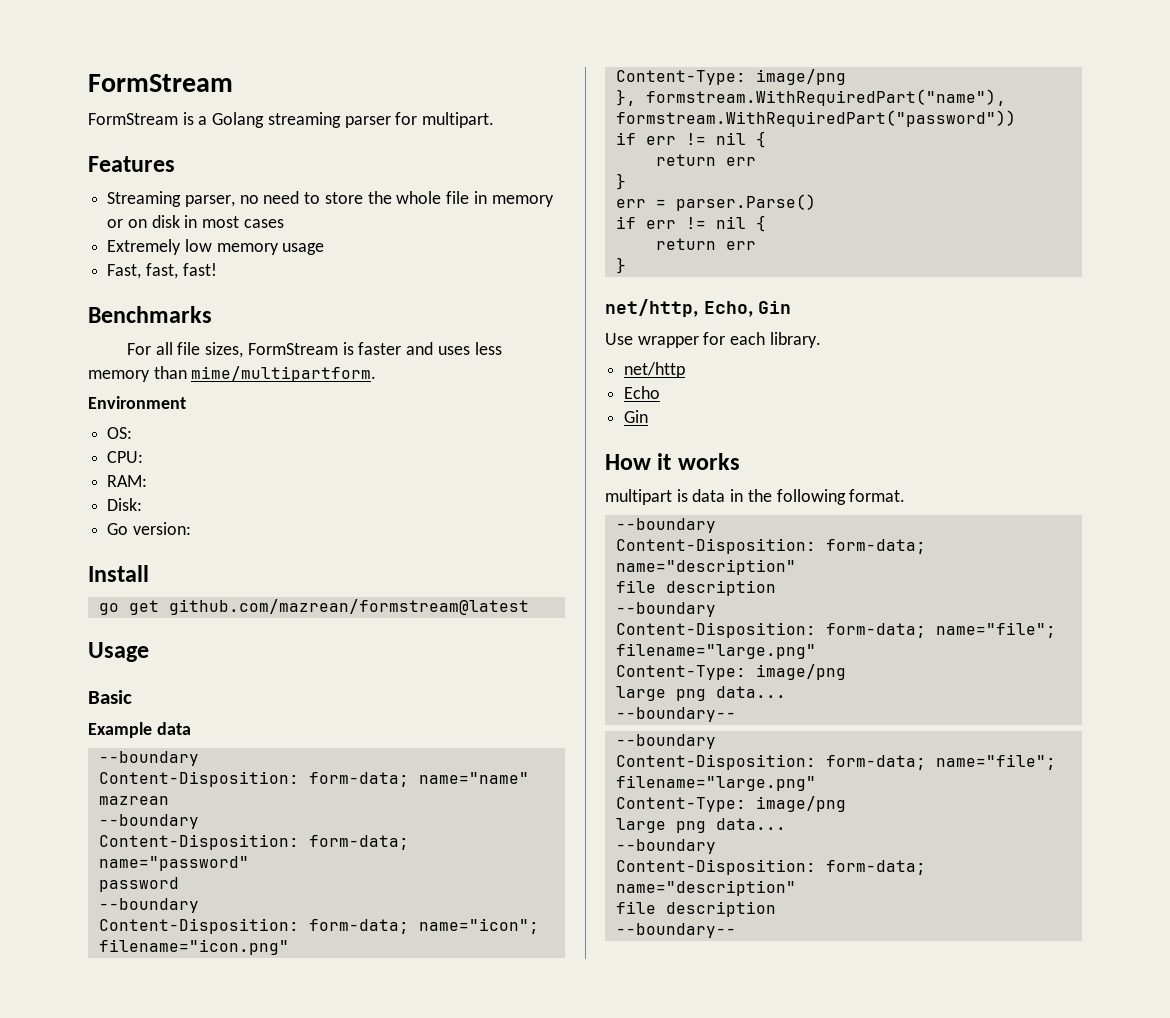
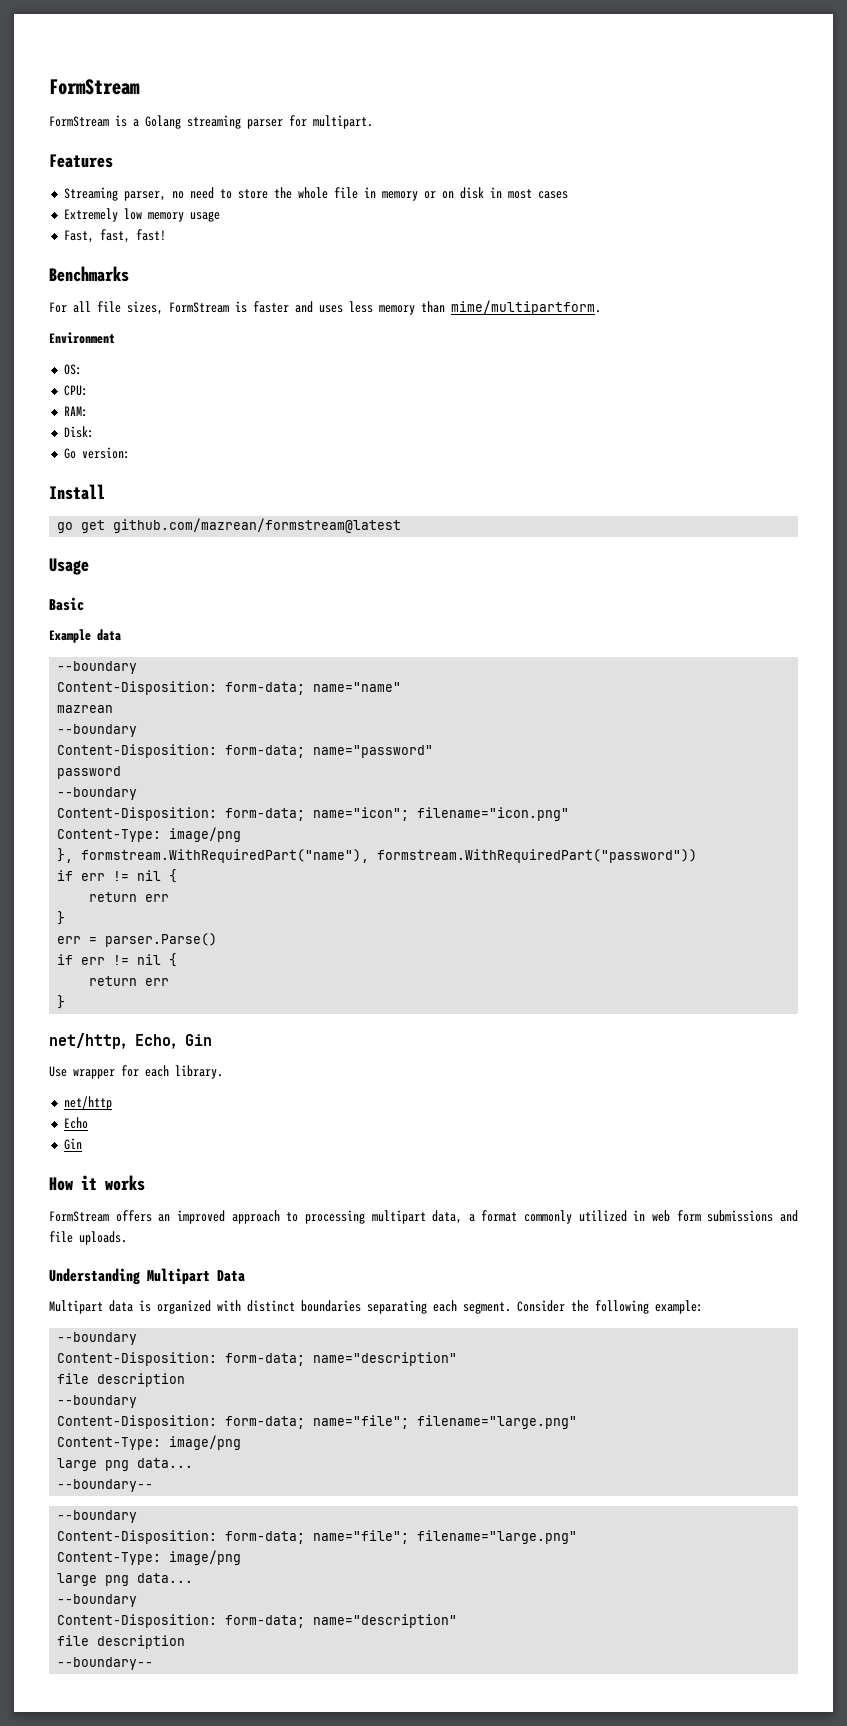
- multipart is data in the following format.
+ FormStream offers an improved approach to processing multipart data, a format commonly utilized in web form submissions and file uploads.
+ Understanding Multipart Data
+ Multipart data is organized with distinct boundaries separating each segment. Consider the following example:

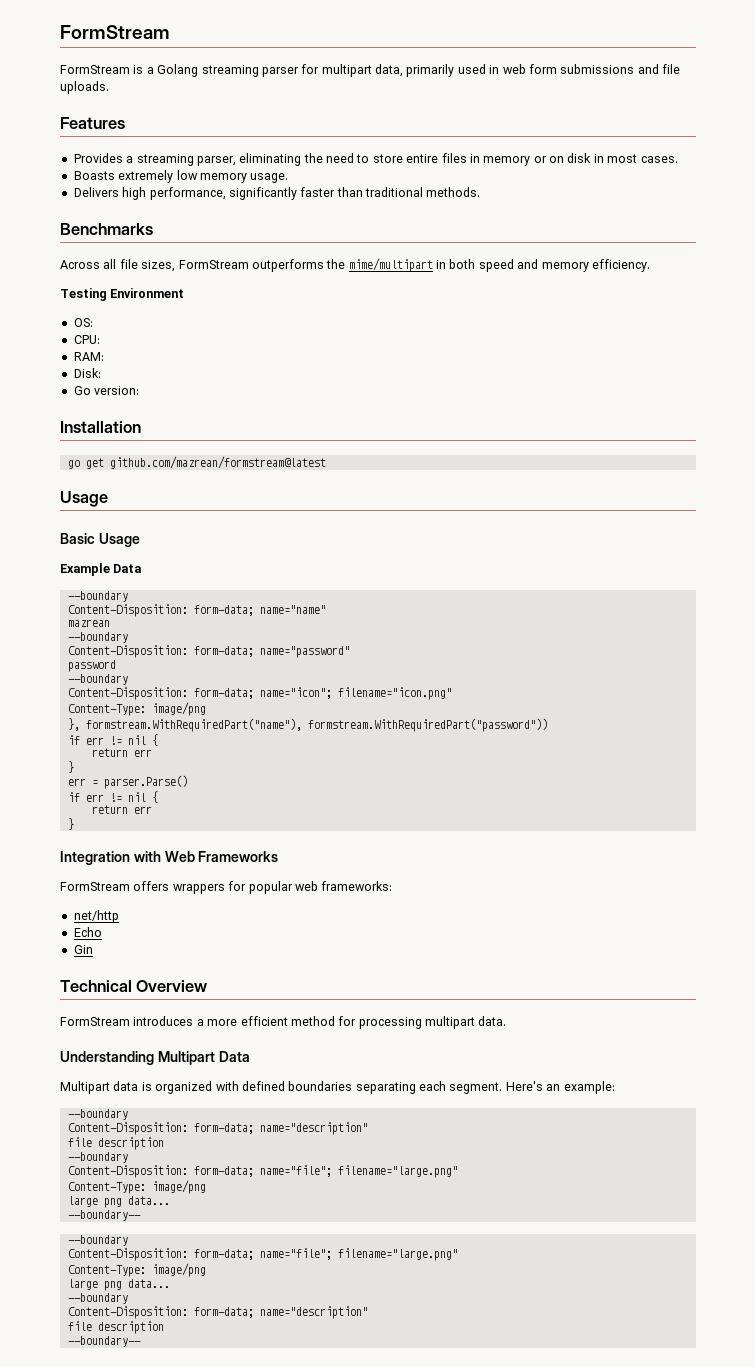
- FormStream is a Golang streaming parser for multipart.
+ FormStream is a Golang streaming parser for multipart data, primarily used in web form submissions and file uploads.
  Features
- Streaming parser, no need to store the whole file in memory or on disk in most cases
- Extremely low memory usage
- Fast, fast, fast!
+ Provides a streaming parser, eliminating the need to store entire files in memory or on disk in most cases.
+ Boasts extremely low memory usage.
+ Delivers high performance, significantly faster than traditional methods.
- For all file sizes, FormStream is faster and uses less memory than mime/multipartform.
- Environment
+ Across all file sizes, FormStream outperforms the mime/multipart in both speed and memory efficiency.
+ Testing Environment
- Install
+ Installation
- Basic
+ Basic Usage
- Example data
+ Example Data
- net/http, Echo, Gin
- Use wrapper for each library.
+ Integration with Web Frameworks
+ FormStream offers wrappers for popular web frameworks:
  net/http
  Echo
  Gin
- How it works
- FormStream offers an improved approach to processing multipart data, a format commonly utilized in web form submissions and file uploads.
+ Technical Overview
+ FormStream introduces a more efficient method for processing multipart data.
- Multipart data is organized with distinct boundaries separating each segment.
+ Multipart data is organized with defined boundaries separating each segment.
- Consider the following example:
+ Here's an example:

